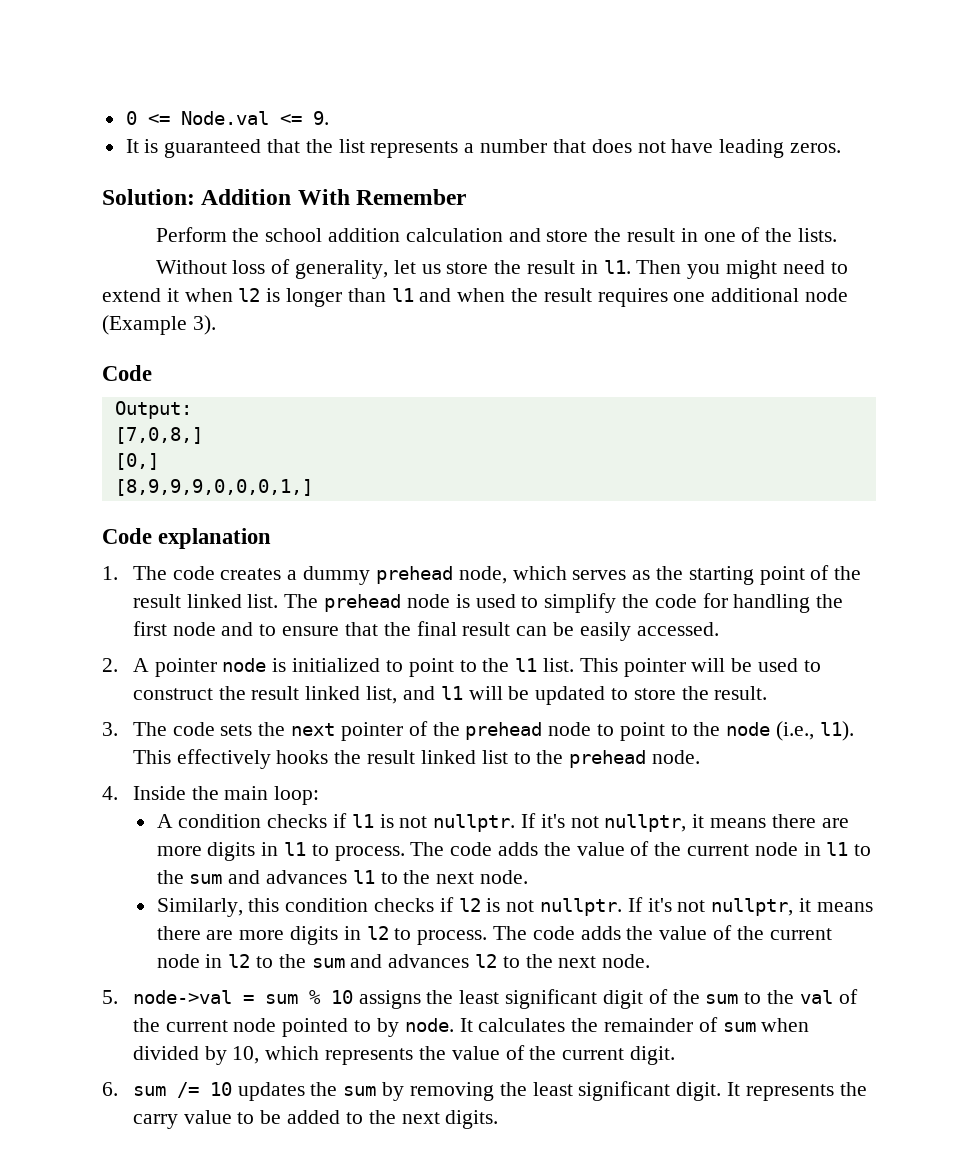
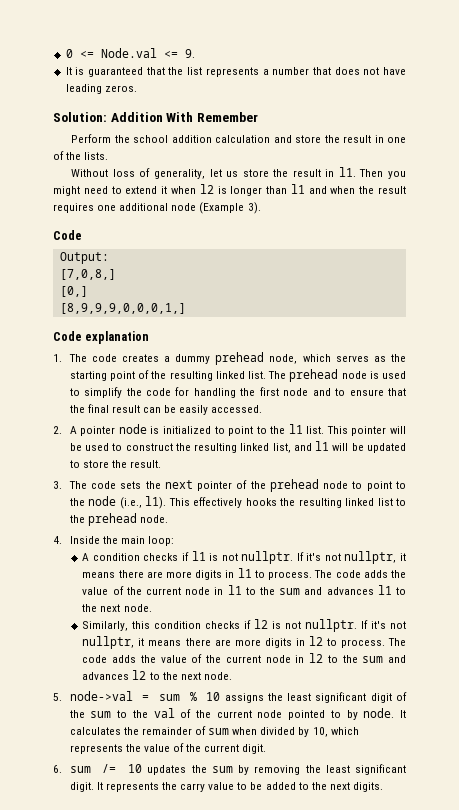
- 1. The code creates a dummy prehead node, which serves as the starting point of the result linked list.
+ 1. The code creates a dummy prehead node, which serves as the starting point of the resulting linked list.
- This pointer will be used to construct the result linked list, and l1 will be updated to store the result.
+ This pointer will be used to construct the resulting linked list, and l1 will be updated to store the result.
- This effectively hooks the result linked list to the prehead node.
+ This effectively hooks the resulting linked list to the prehead node.

